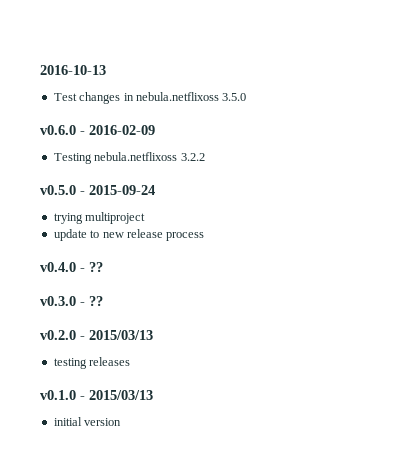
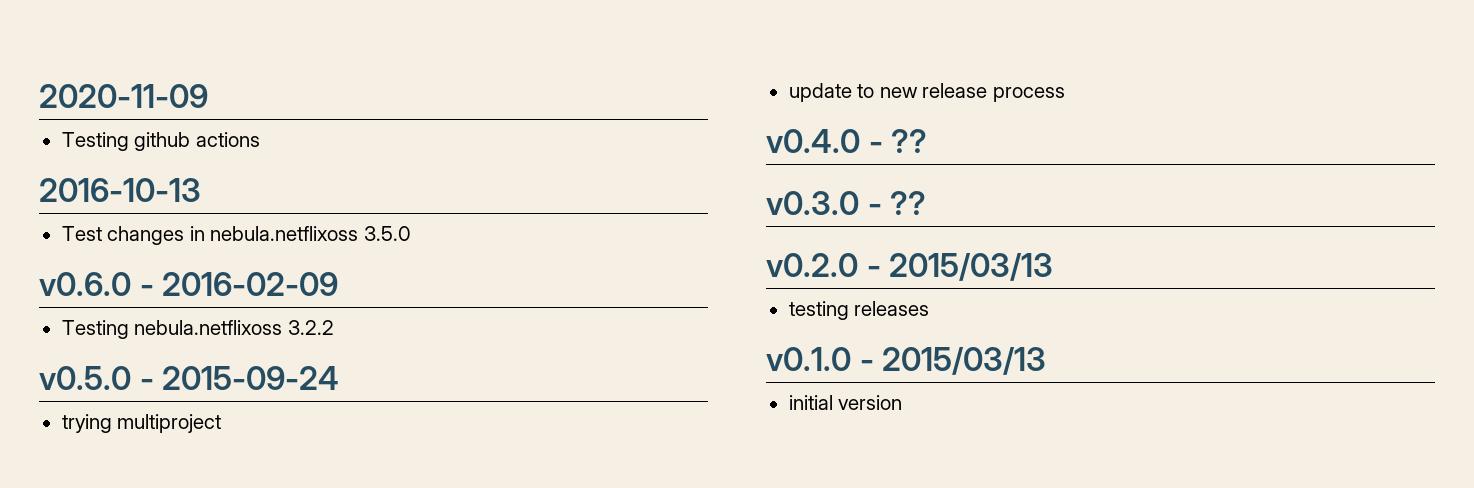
+ 2020-11-09
+ Testing github actions

